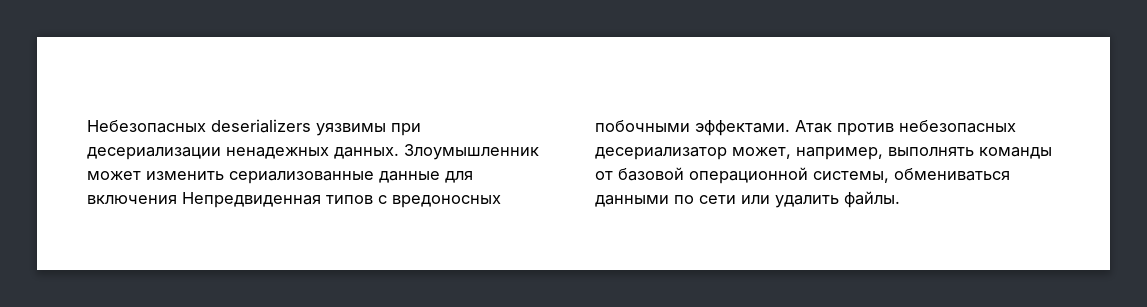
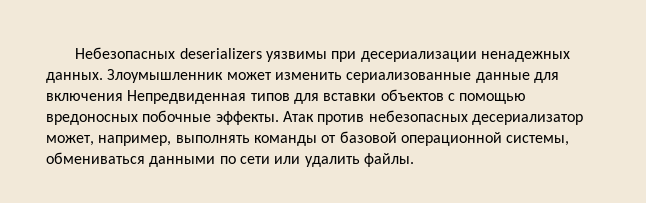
- Злоумышленник может изменить сериализованные данные для включения Непредвиденная типов с вредоносных побочными эффектами.
+ Злоумышленник может изменить сериализованные данные для включения Непредвиденная типов для вставки объектов с помощью вредоносных побочные эффекты.

